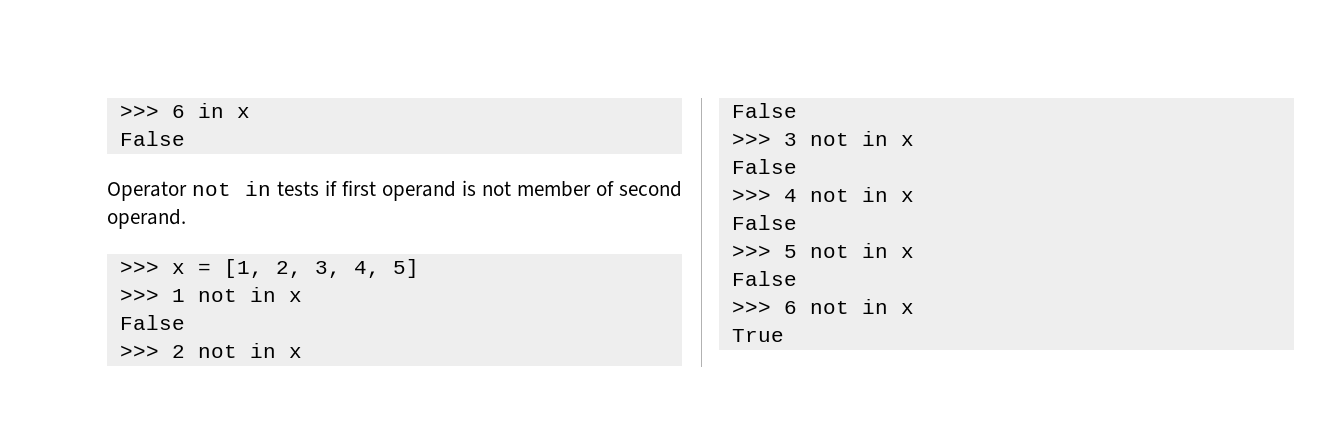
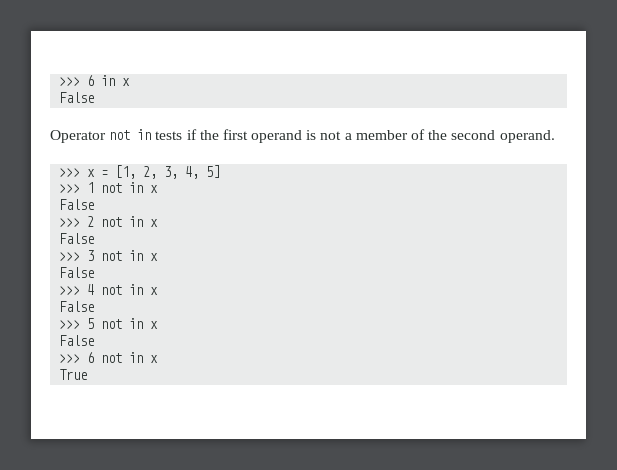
- Operator not in tests if first operand is not member of second operand.
+ Operator not in tests if the first operand is not a member of the second operand.

